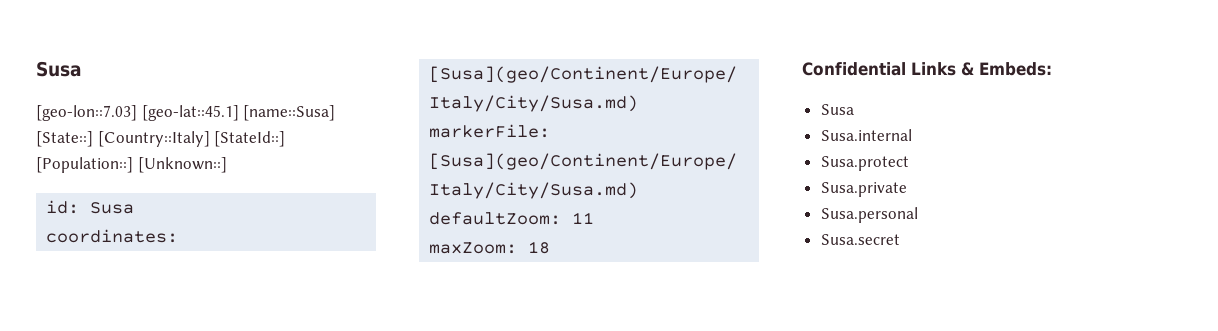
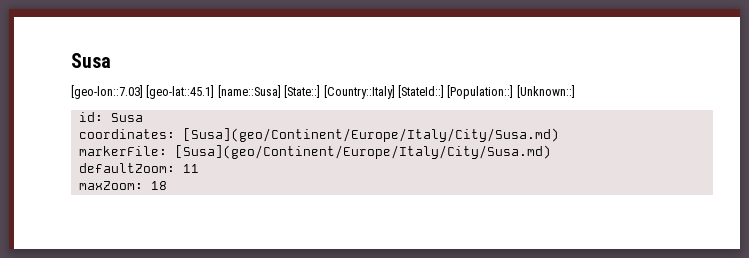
- Confidential Links & Embeds:
- Susa
- Susa.internal
- Susa.protect
- Susa.private
- Susa.personal
- Susa.secret

